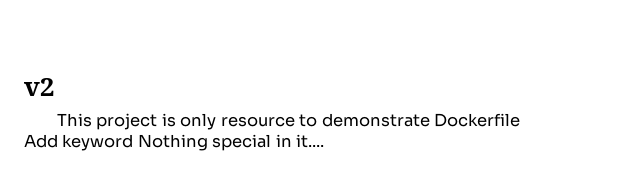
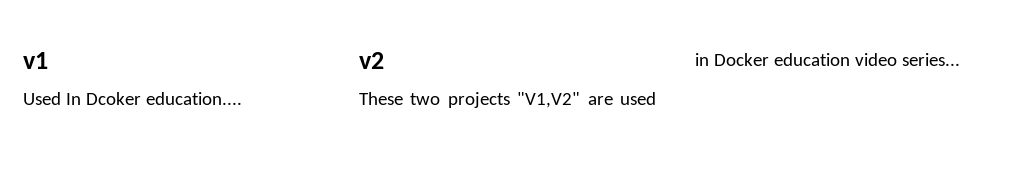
+ v1
+ Used In Dcoker education....
  v2
- This project is only resource to demonstrate Dockerfile Add keyword Nothing special in it....
+ These two projects "V1,V2" are used in Docker education video series...

